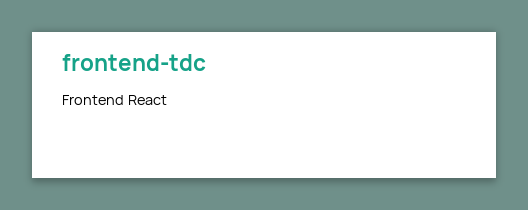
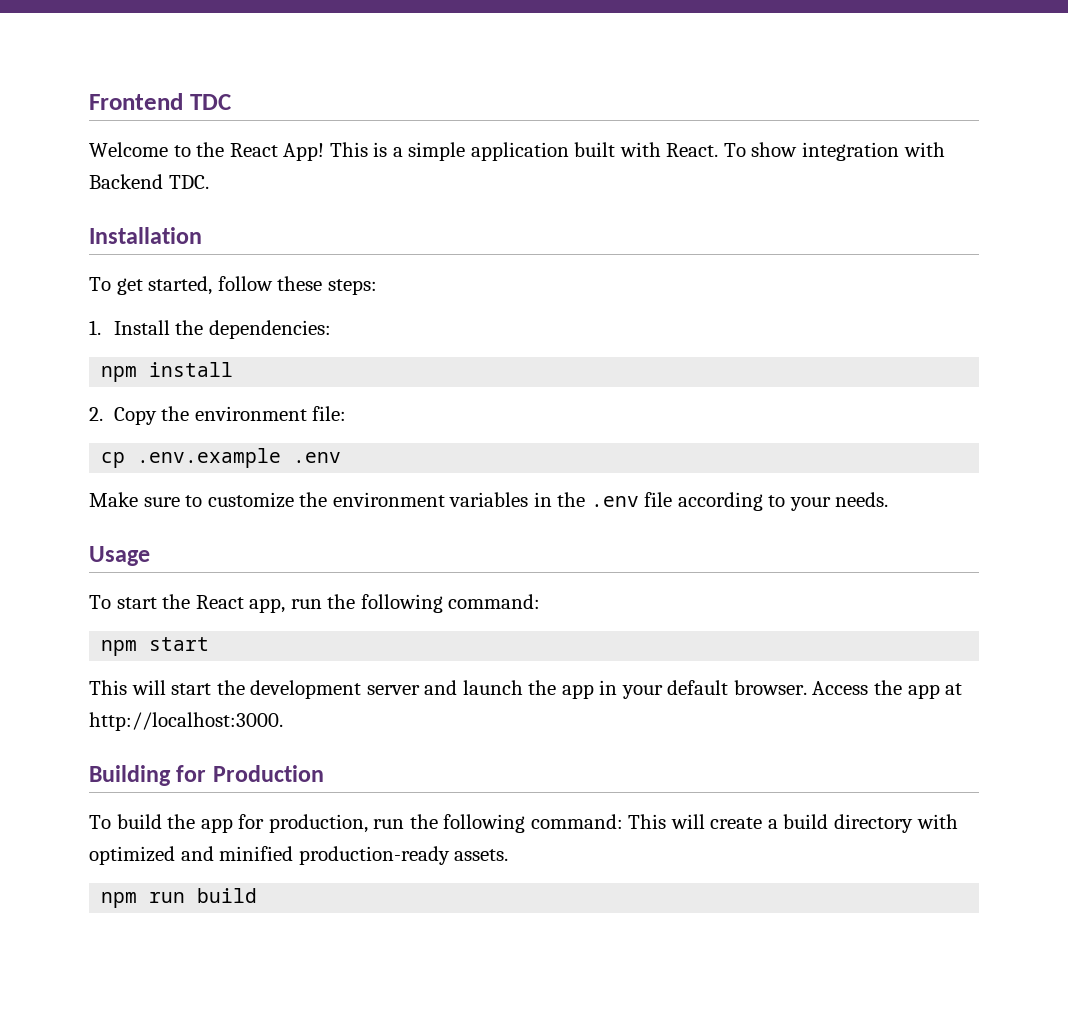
- frontend-tdc
- Frontend React
+ Frontend TDC
+ Welcome to the React App! This is a simple application built with React. To show integration with Backend TDC.
+ Installation
+ To get started, follow these steps:
+ 1. Install the dependencies:
+ npm install
+ 2. Copy the environment file:
+ cp .env.example .env
+ Make sure to customize the environment variables in the .env file according to your needs.
+ Usage
+ To start the React app, run the following command:
+ npm start
+ This will start the development server and launch the app in your default browser. Access the app at http://localhost:3000.
+ Building for Production
+ To build the app for production, run the following command: This will create a build directory with optimized and minified production-ready assets.
+ npm run build

